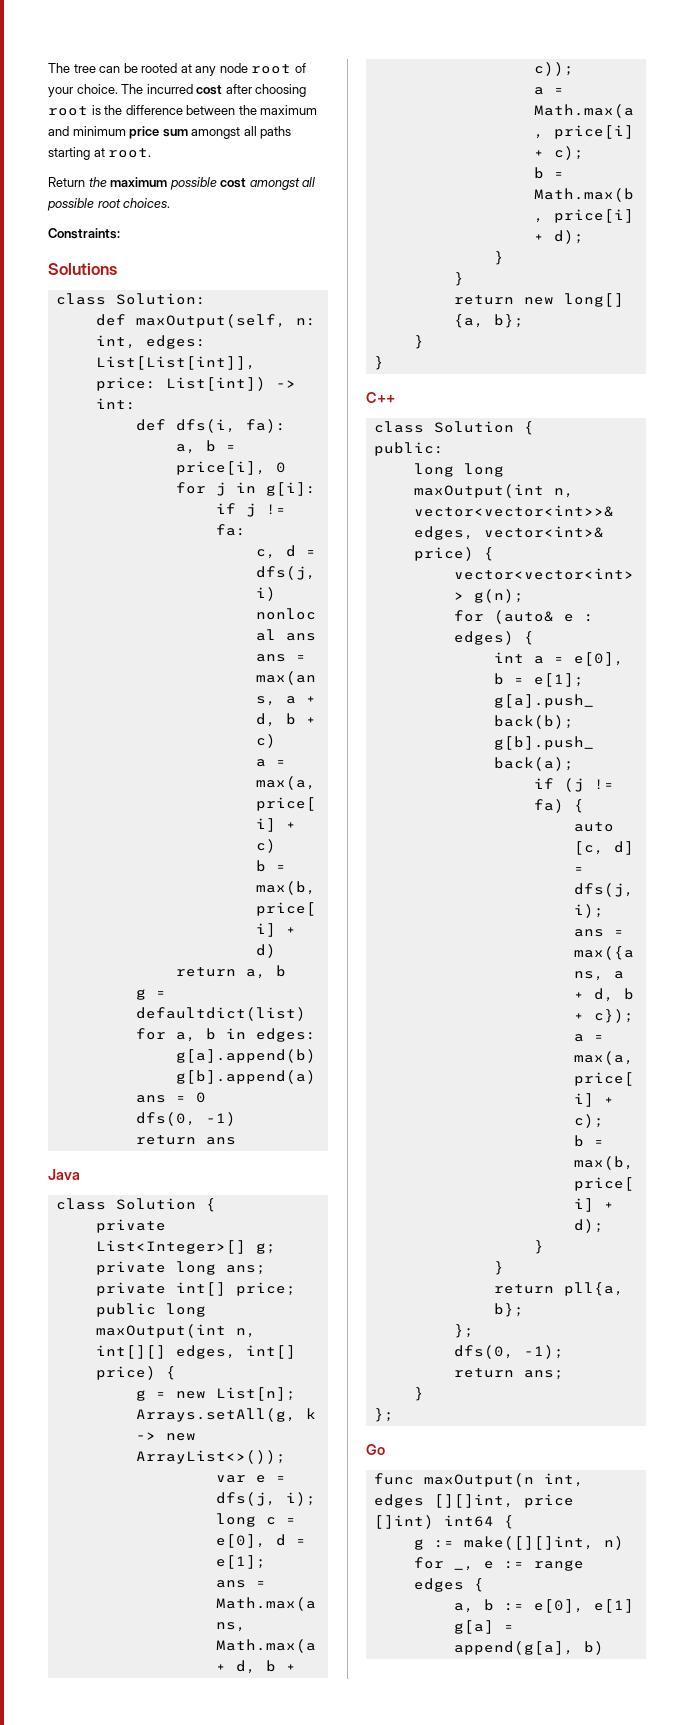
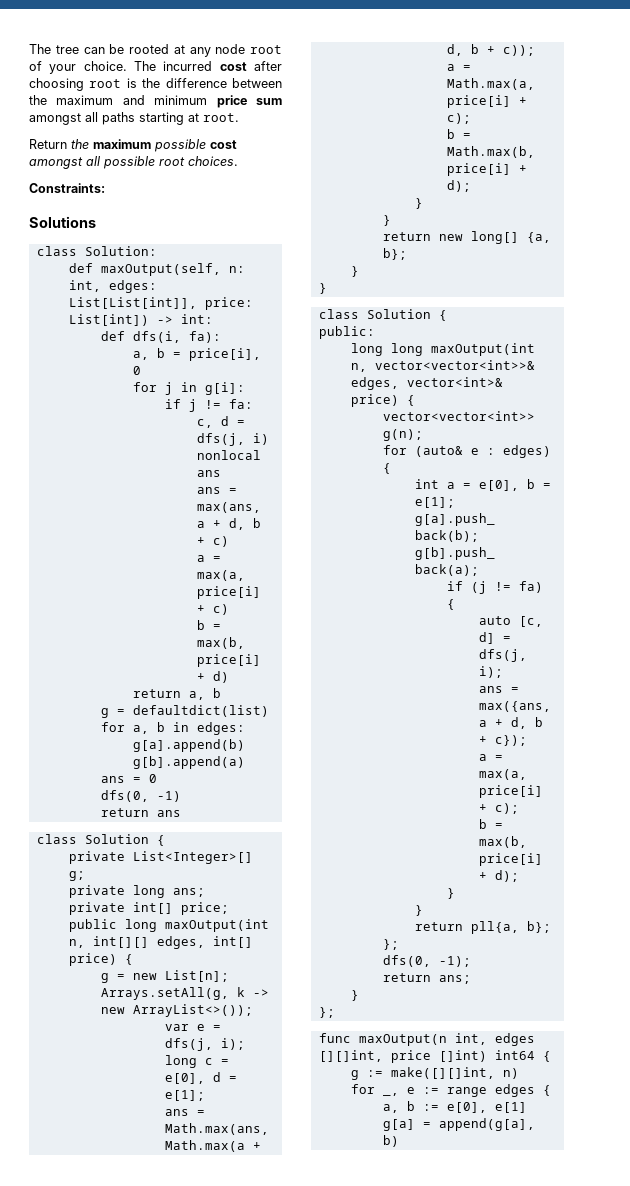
- Java
- C++
- Go

